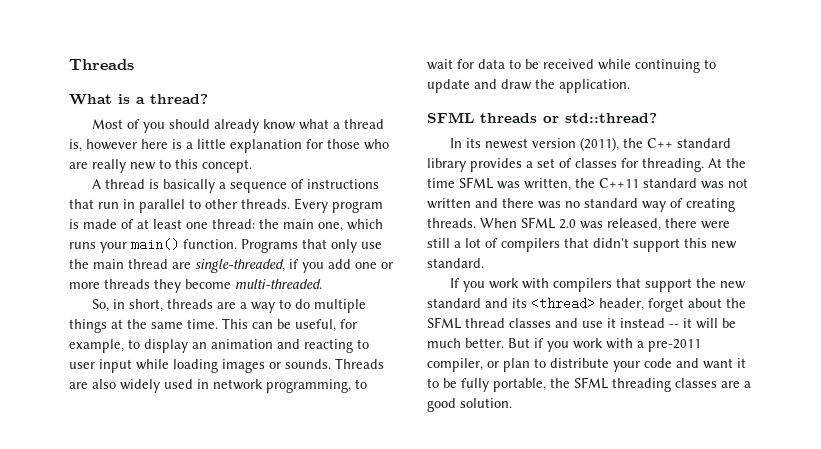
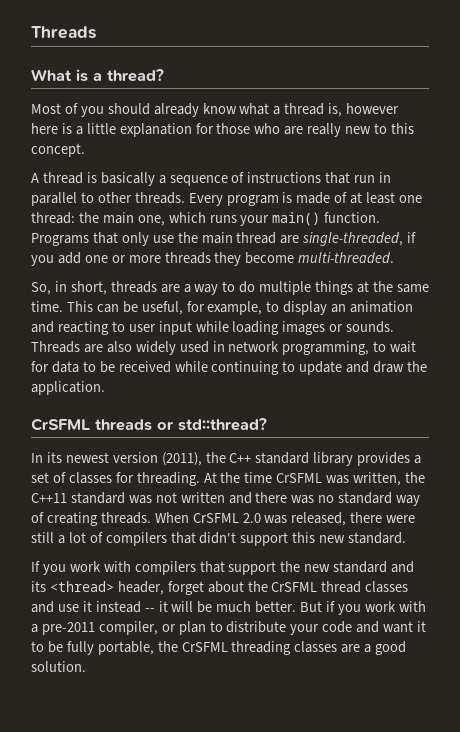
- SFML threads or std::thread?
+ CrSFML threads or std::thread?
- At the time SFML was written, the C++11 standard was not written and there was no standard way of creating threads.
+ At the time CrSFML was written, the C++11 standard was not written and there was no standard way of creating threads.
- When SFML 2.0 was released, there were still a lot of compilers that didn't support this new standard.
+ When CrSFML 2.0 was released, there were still a lot of compilers that didn't support this new standard.
- If you work with compilers that support the new standard and its <thread> header, forget about the SFML thread classes and use it instead -- it will be much better.
+ If you work with compilers that support the new standard and its <thread> header, forget about the CrSFML thread classes and use it instead -- it will be much better.
- But if you work with a pre-2011 compiler, or plan to distribute your code and want it to be fully portable, the SFML threading classes are a good solution.
+ But if you work with a pre-2011 compiler, or plan to distribute your code and want it to be fully portable, the CrSFML threading classes are a good solution.

